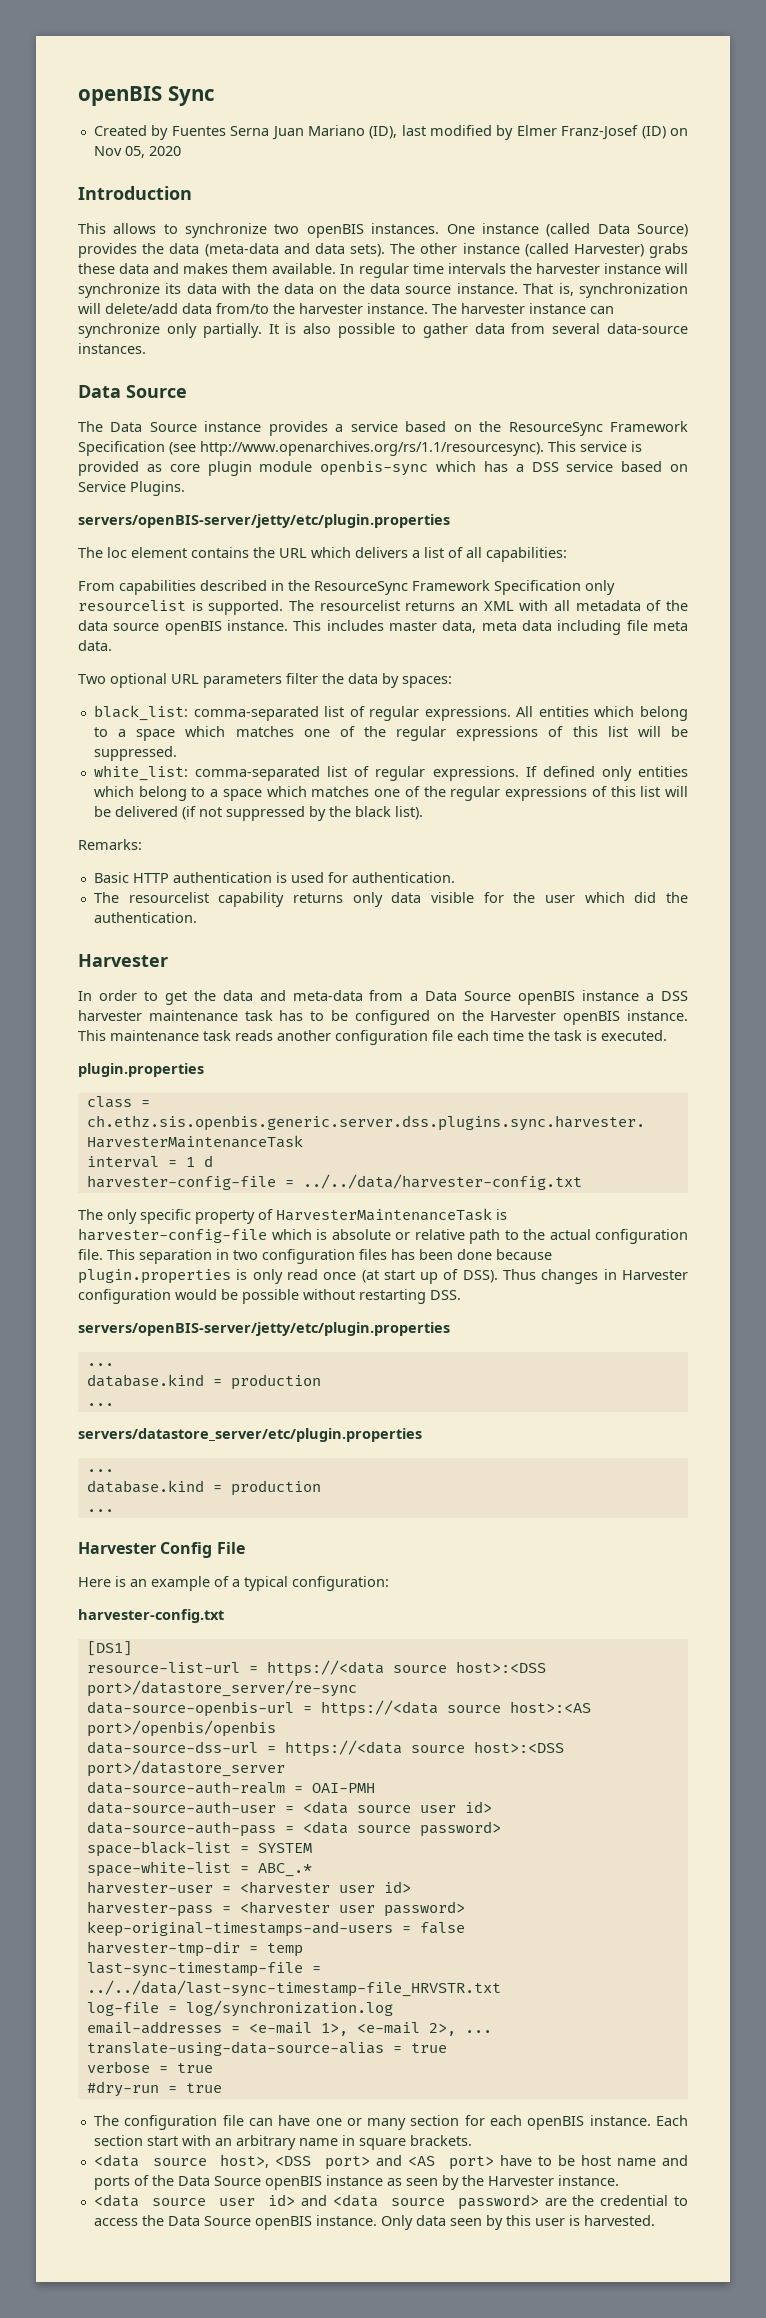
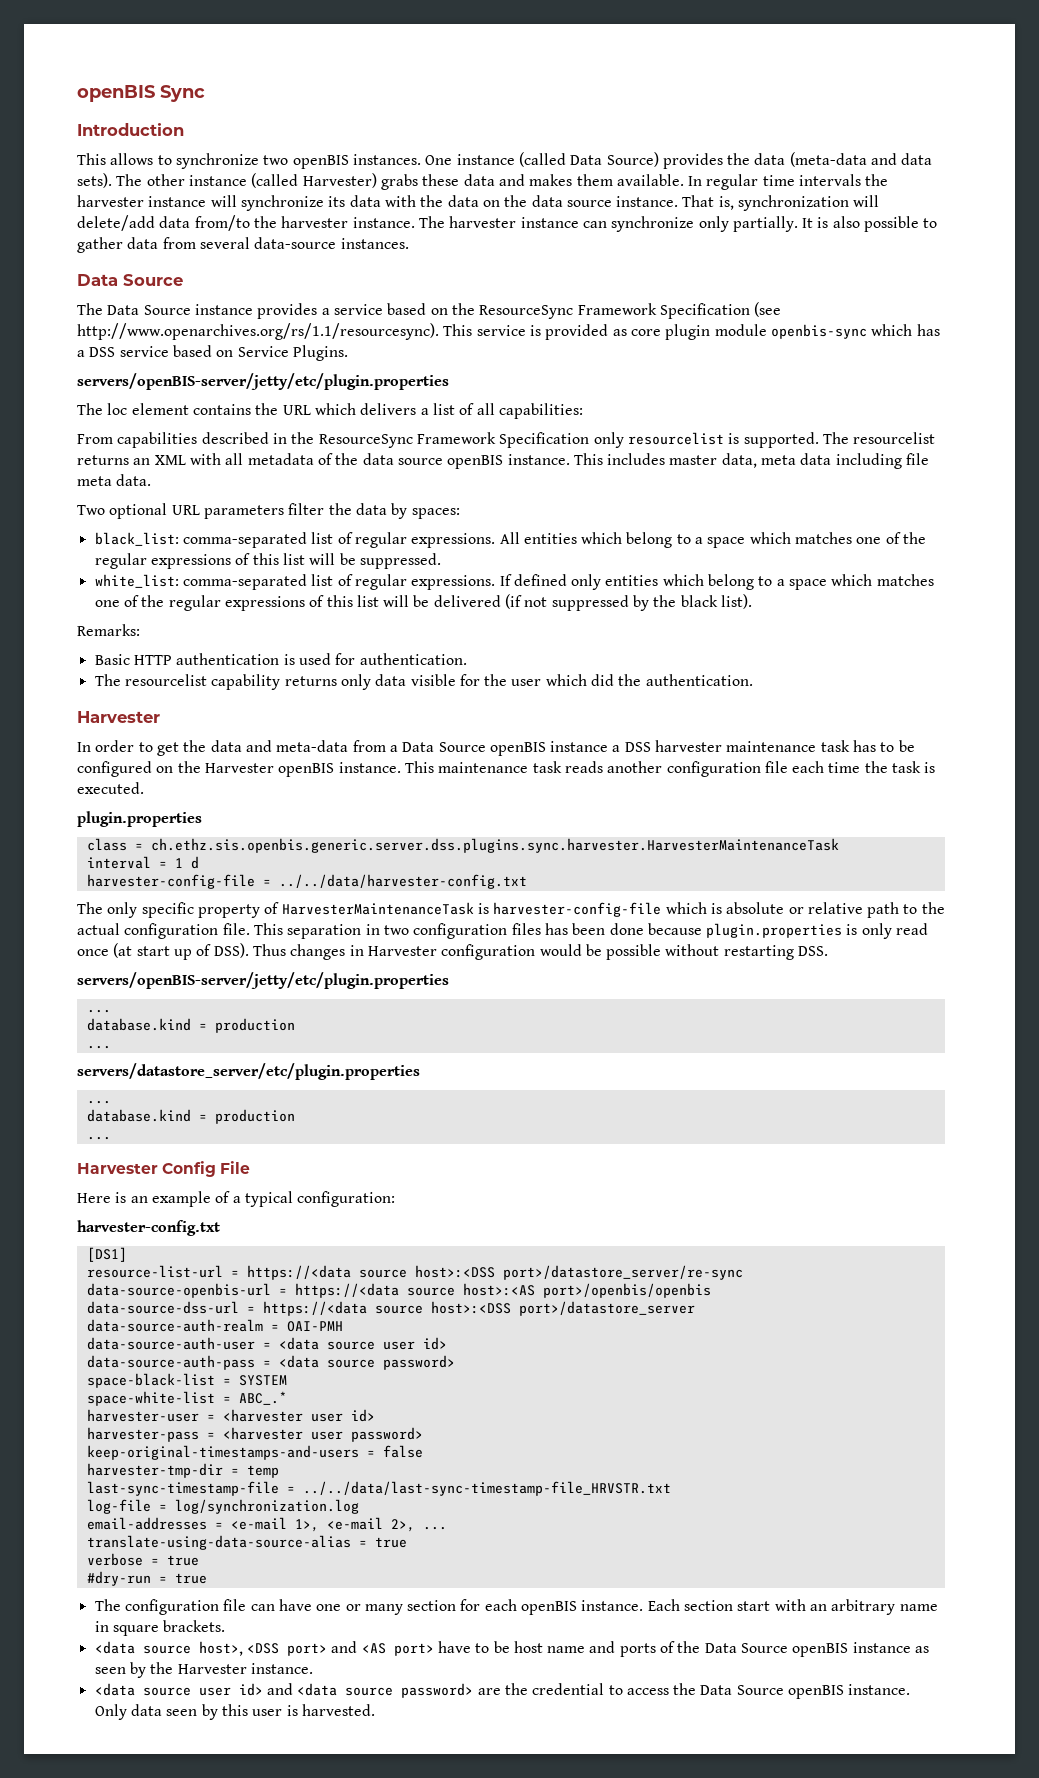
- Created by Fuentes Serna Juan Mariano (ID), last modified by Elmer Franz-Josef (ID) on Nov 05, 2020

